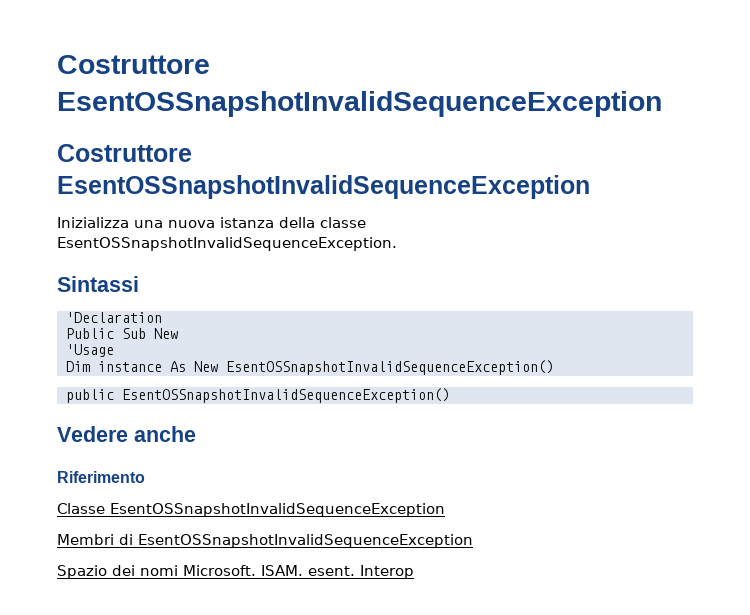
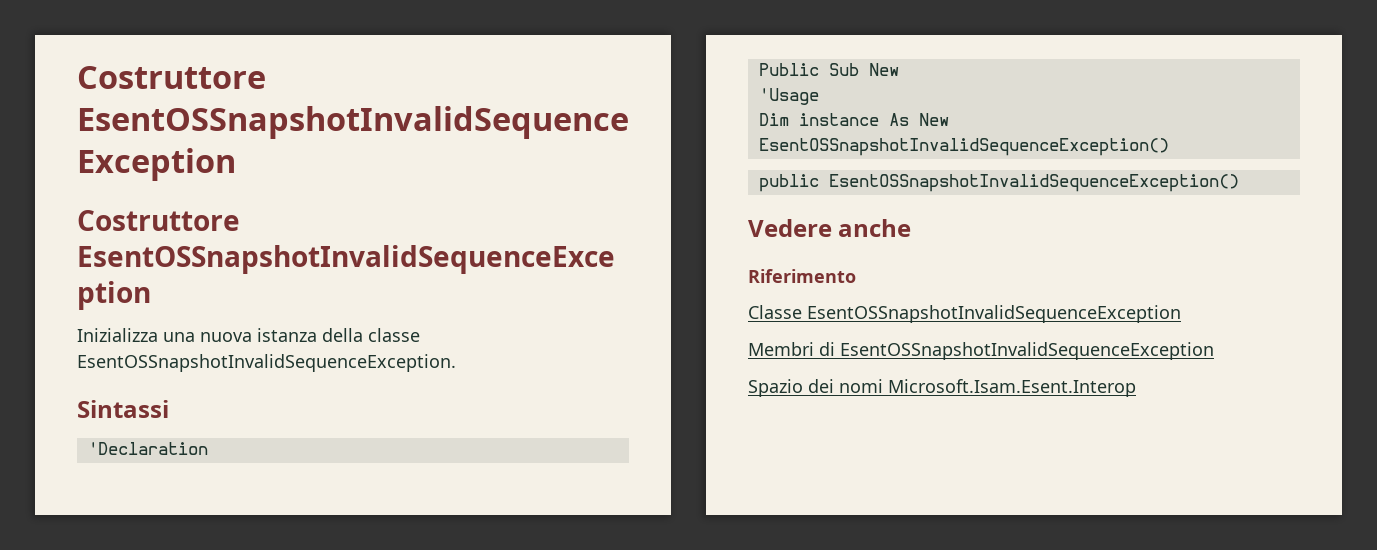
- Spazio dei nomi Microsoft. ISAM. esent. Interop
+ Spazio dei nomi Microsoft.Isam.Esent.Interop

